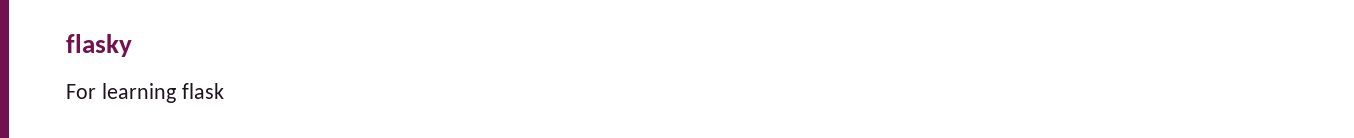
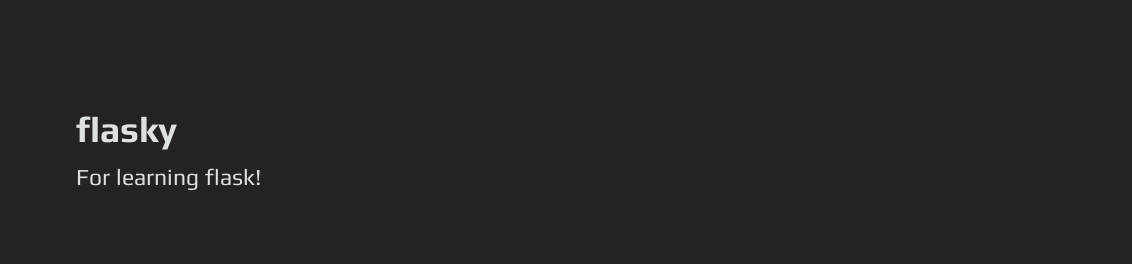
- For learning flask
+ For learning flask!

